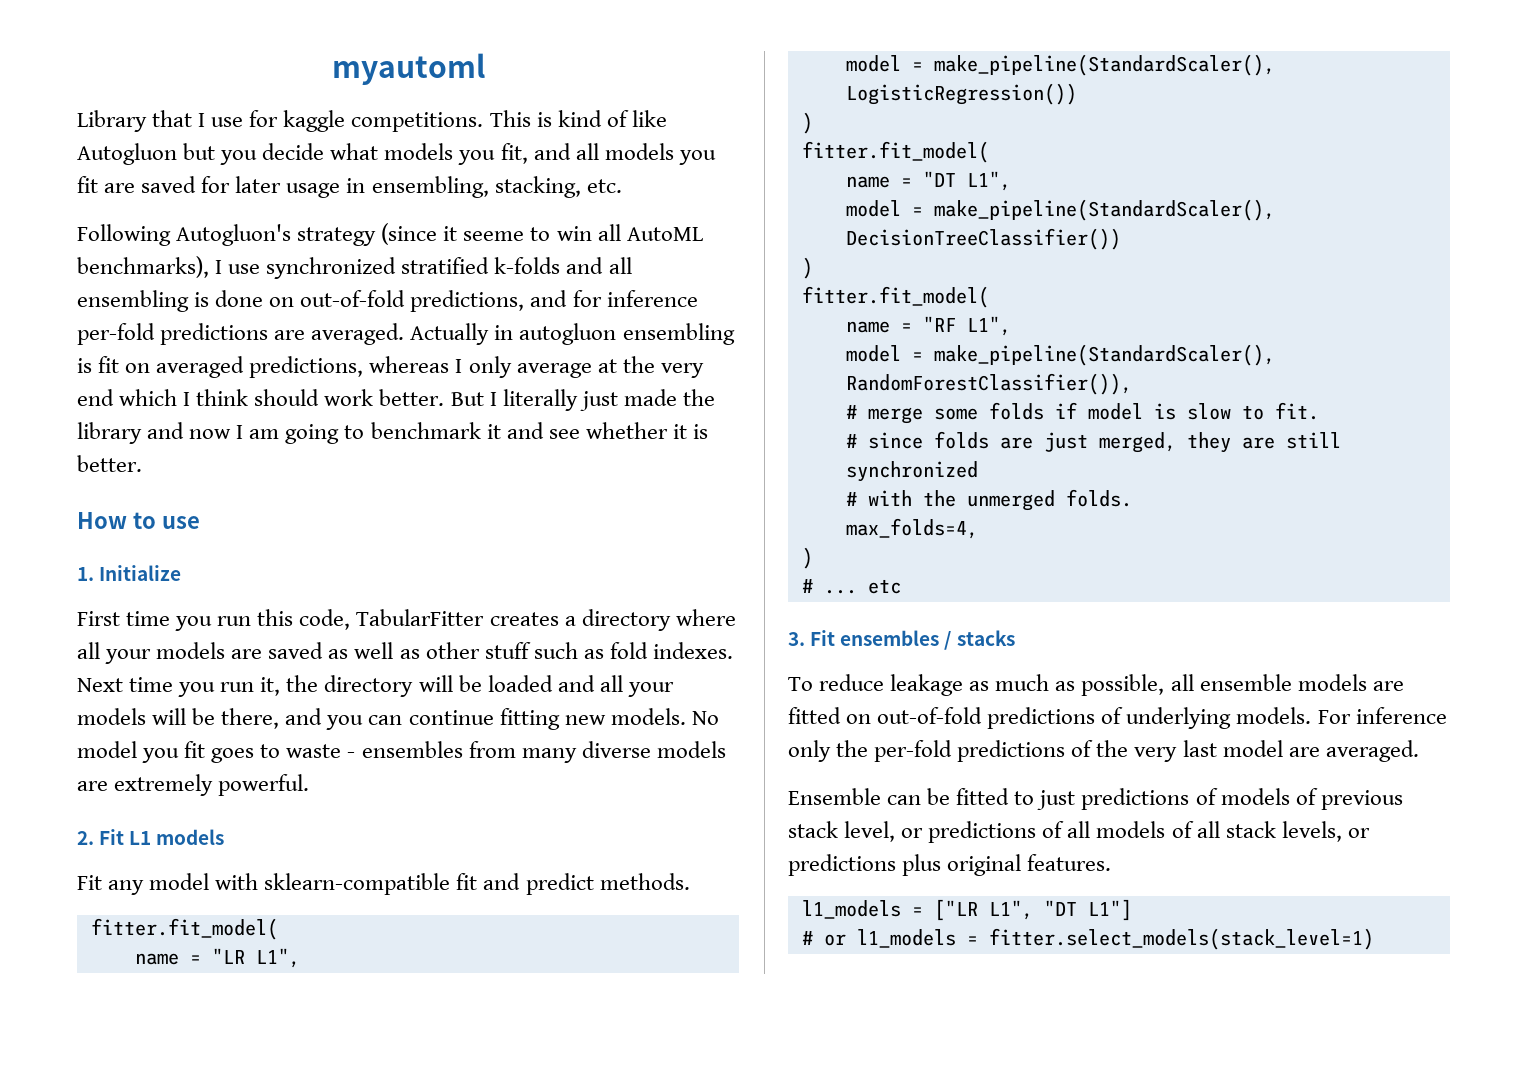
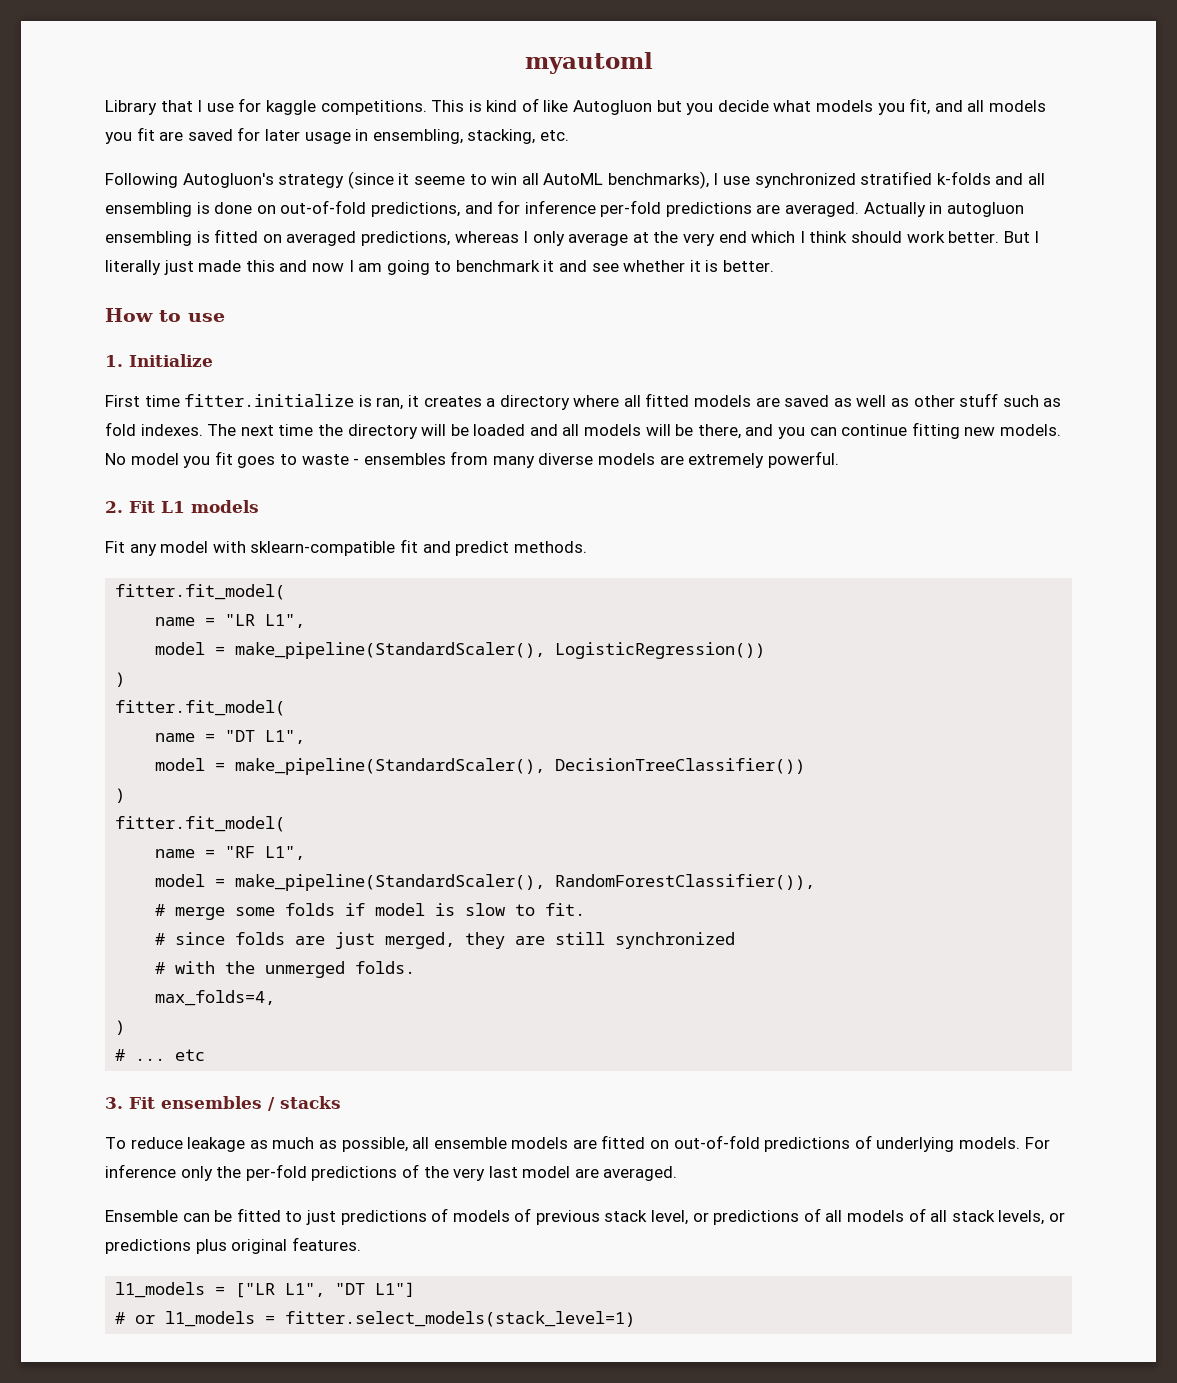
- Actually in autogluon ensembling is fit on averaged predictions, whereas I only average at the very end which I think should work better.
+ Actually in autogluon ensembling is fitted on averaged predictions, whereas I only average at the very end which I think should work better.
- But I literally just made the library and now I am going to benchmark it and see whether it is better.
+ But I literally just made this and now I am going to benchmark it and see whether it is better.
- First time you run this code, TabularFitter creates a directory where all your models are saved as well as other stuff such as fold indexes.
+ First time fitter.initialize is ran, it creates a directory where all fitted models are saved as well as other stuff such as fold indexes.
- Next time you run it, the directory will be loaded and all your models will be there, and you can continue fitting new models.
+ The next time the directory will be loaded and all models will be there, and you can continue fitting new models.

